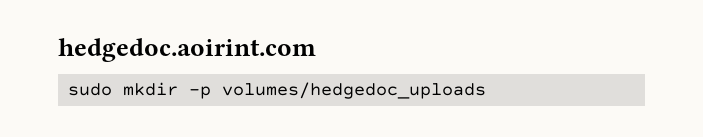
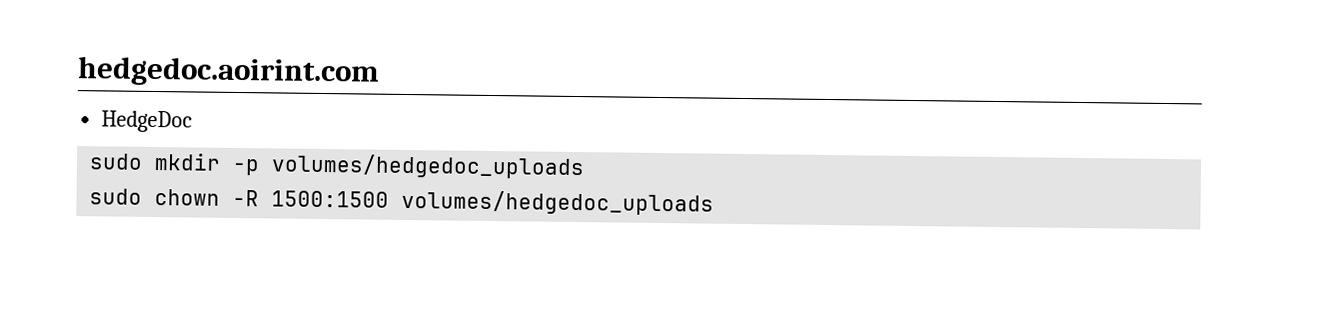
+ HedgeDoc
+ sudo chown -R 1500:1500 volumes/hedgedoc_uploads

